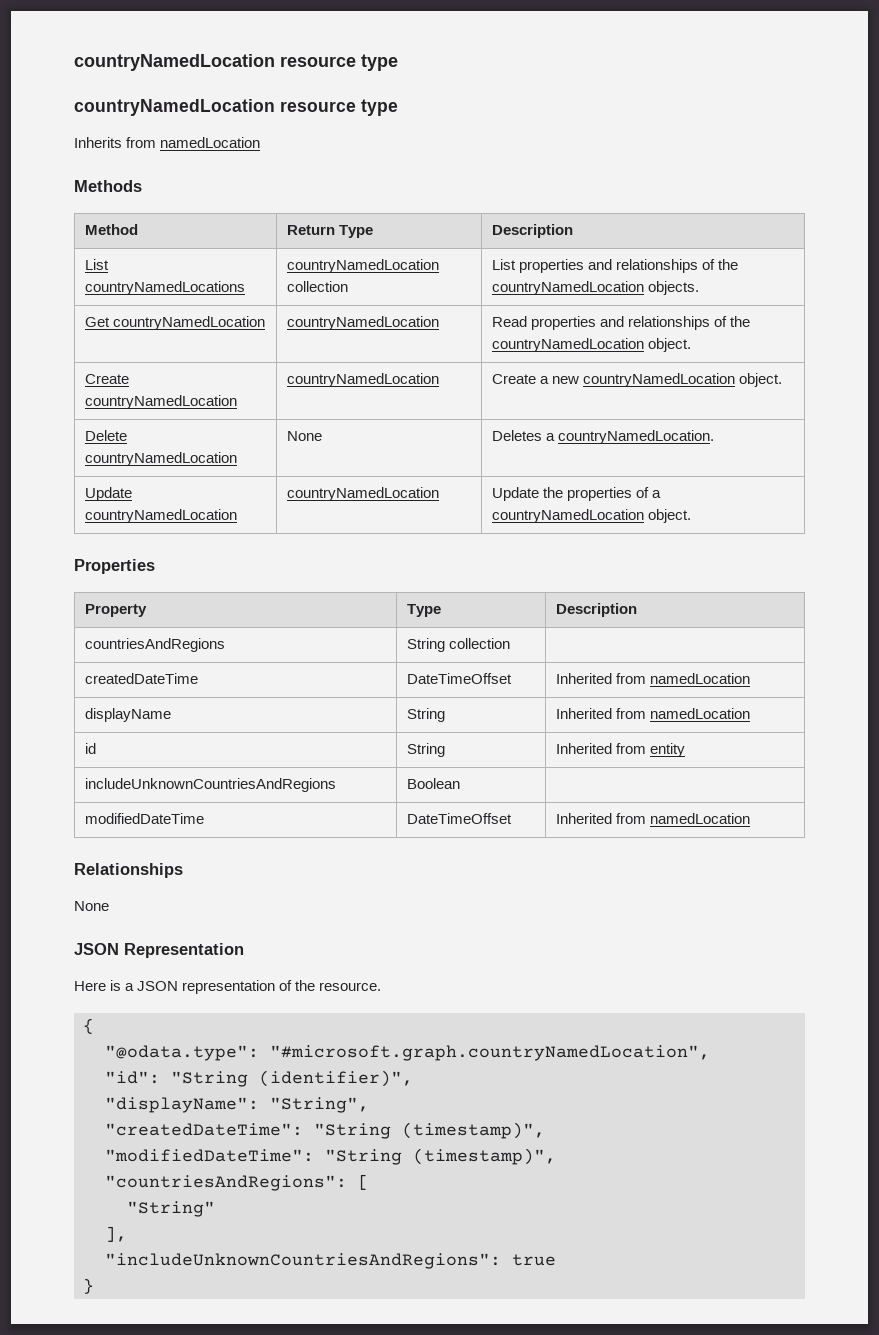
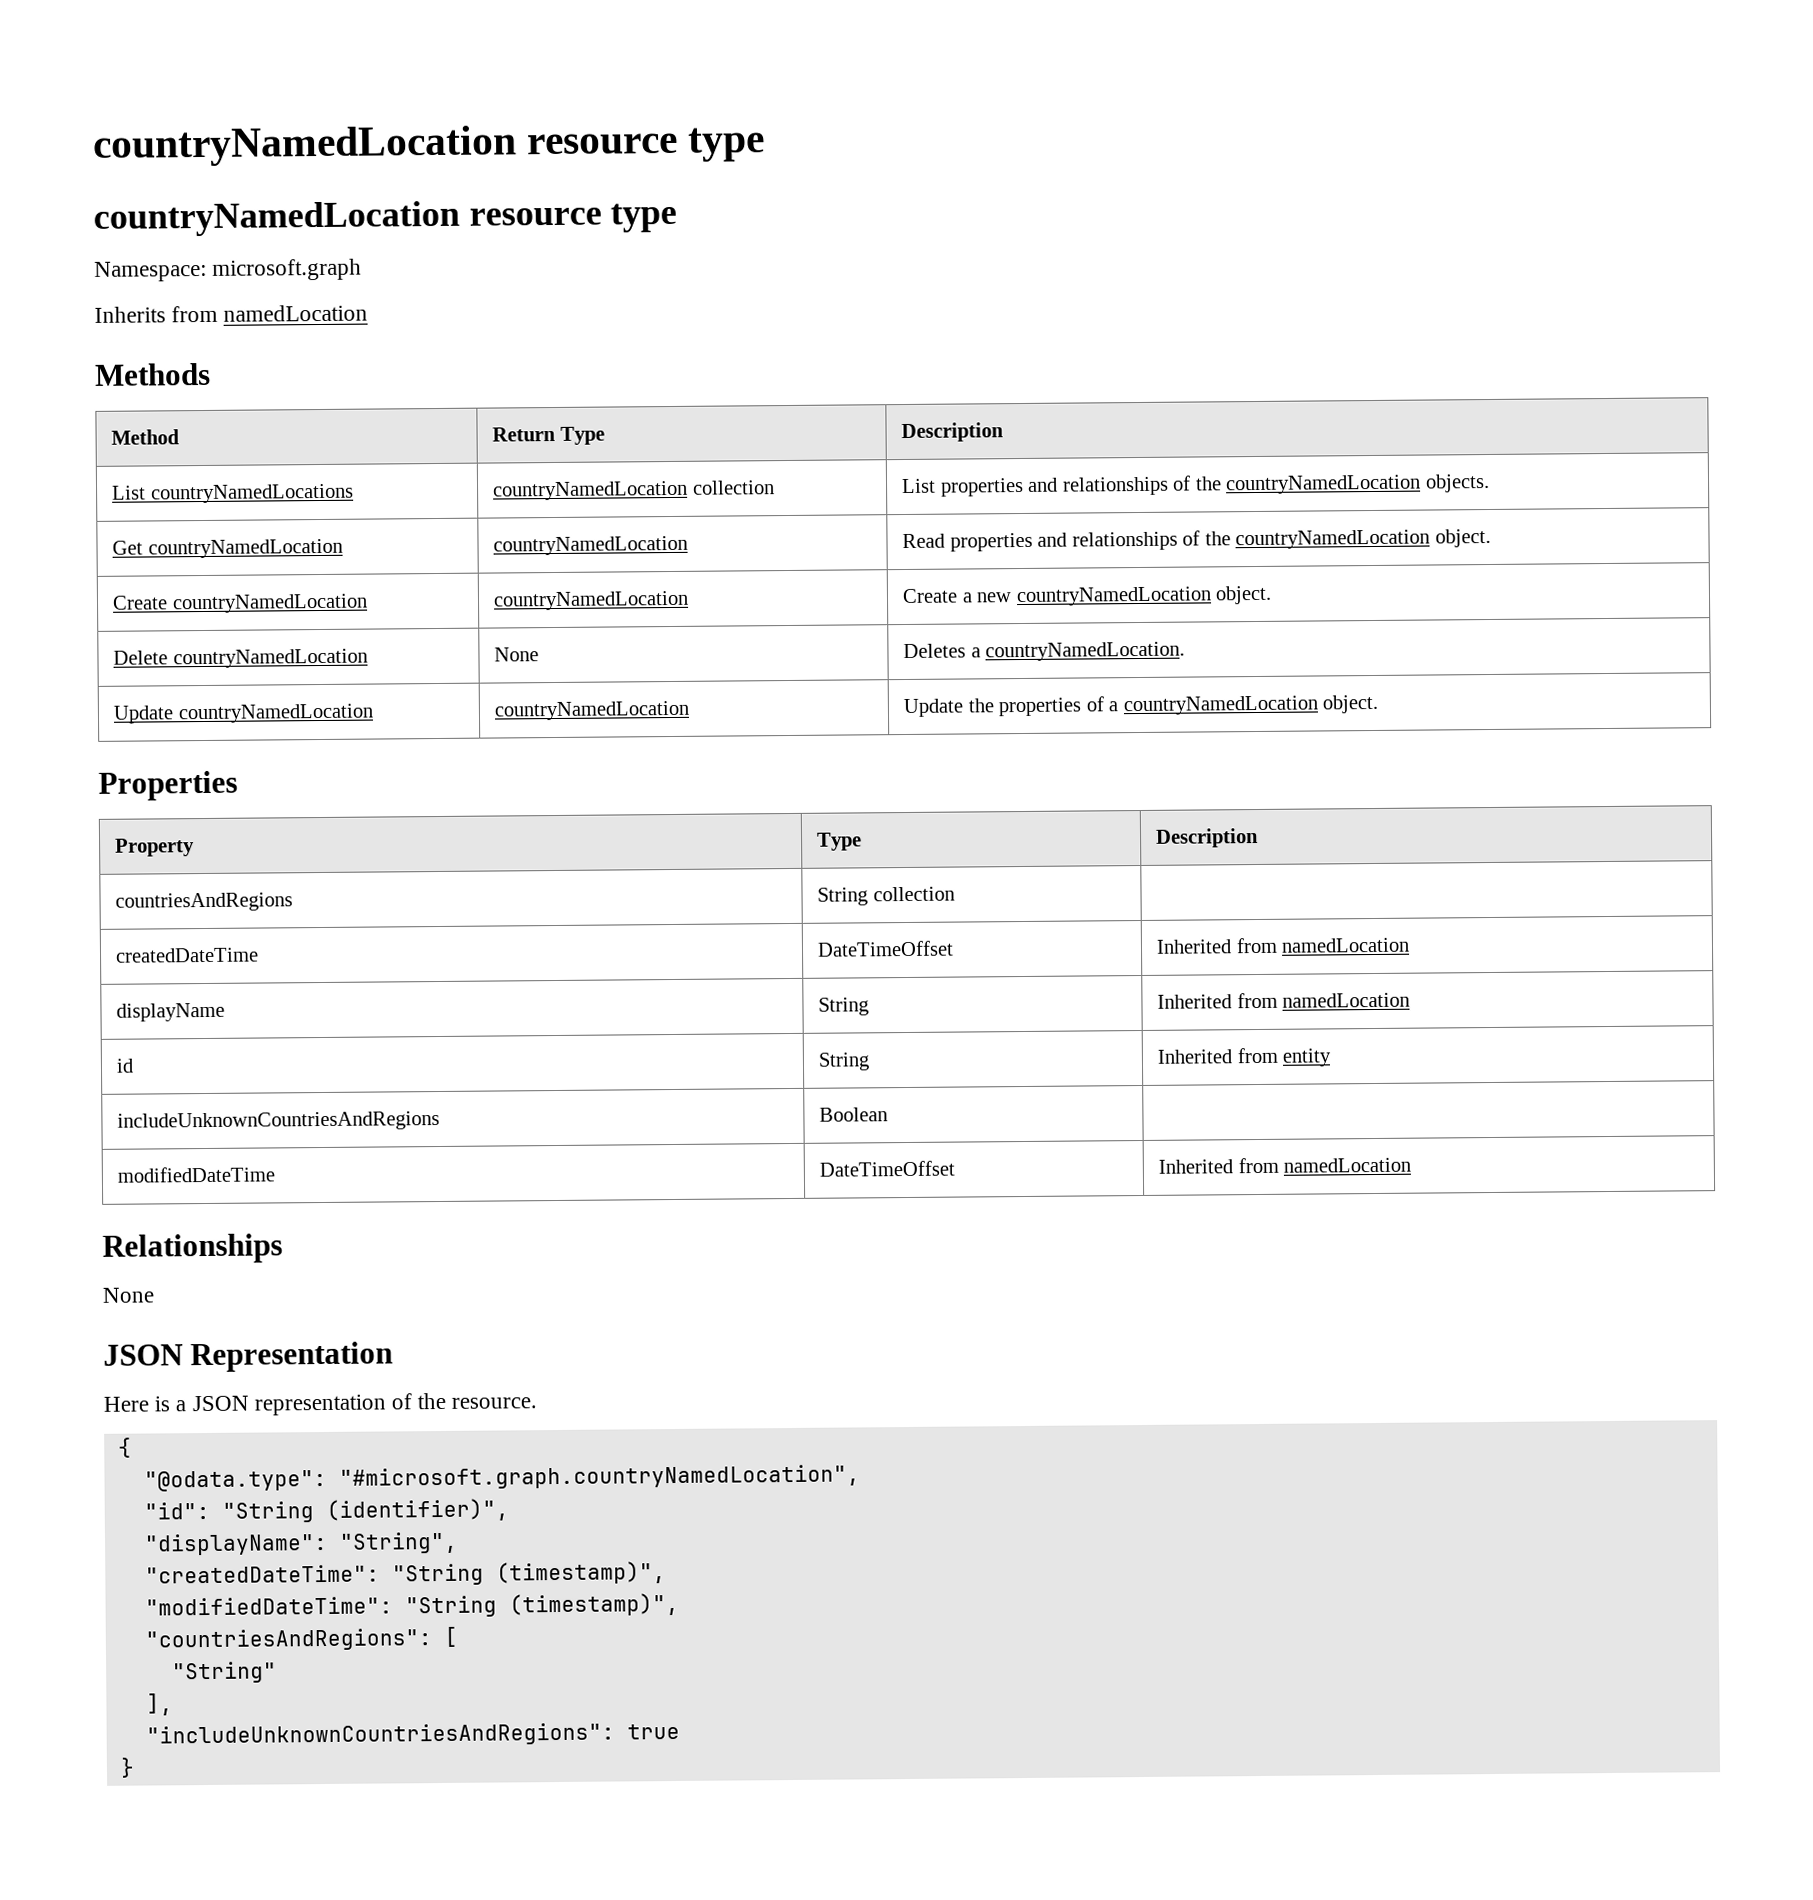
+ Namespace: microsoft.graph

